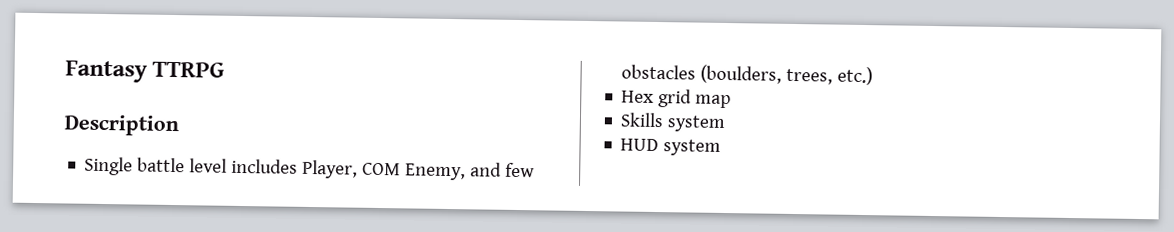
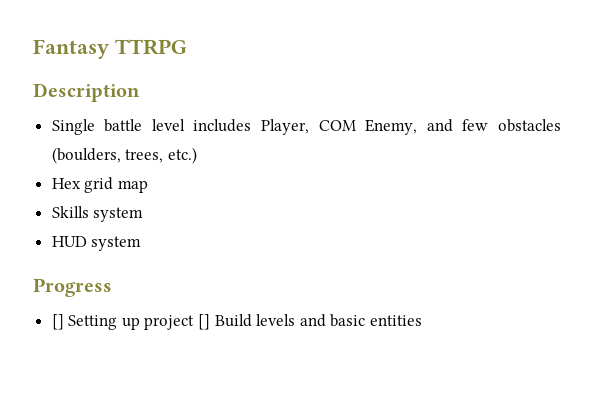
+ Progress
+ [] Setting up project [] Build levels and basic entities

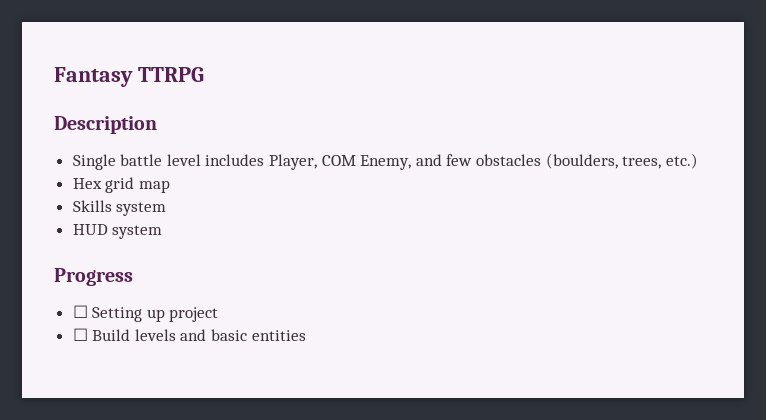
- [] Setting up project [] Build levels and basic entities
+ ☐ Setting up project
+ ☐ Build levels and basic entities

